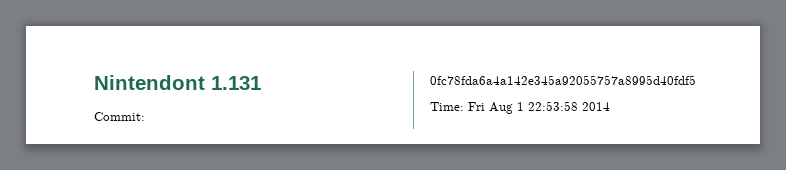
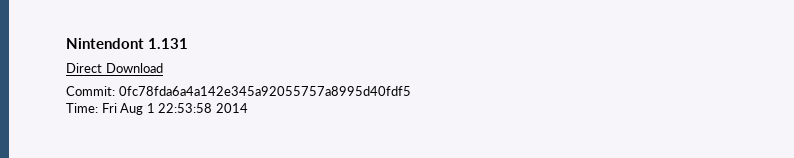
+ Direct Download

